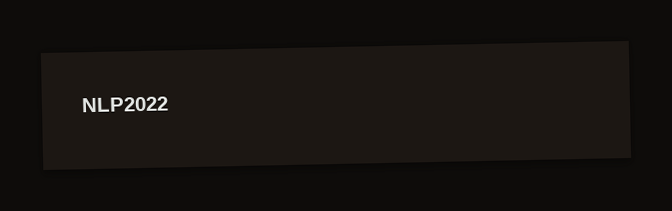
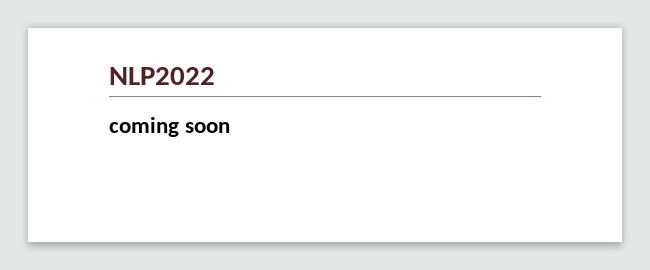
+ coming soon

